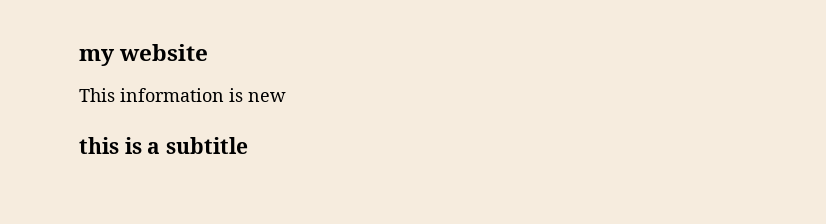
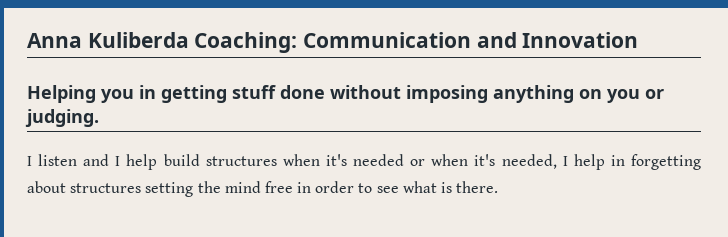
- my website
- This information is new
- this is a subtitle
+ Anna Kuliberda Coaching: Communication and Innovation
+ Helping you in getting stuff done without imposing anything on you or judging.
+ I listen and I help build structures when it's needed or when it's needed, I help in forgetting about structures setting the mind free in order to see what is there.

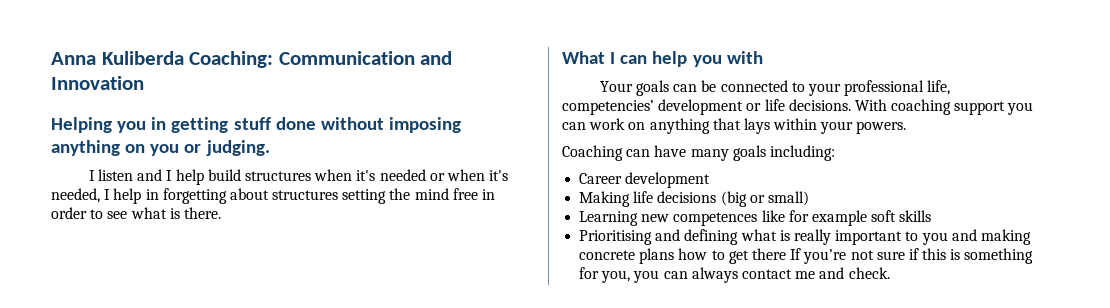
+ What I can help you with
+ Your goals can be connected to your professional life, competencies’ development or life decisions. With coaching support you can work on anything that lays within your powers.
+ Coaching can have many goals including:
+ Career development
+ Making life decisions (big or small)
+ Learning new competences like for example soft skills
+ Prioritising and defining what is really important to you and making concrete plans how to get there If you’re not sure if this is something for you, you can always contact me and check.

